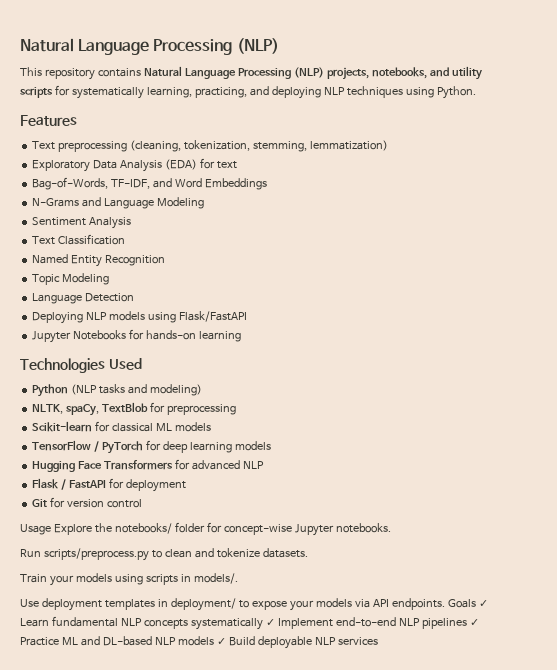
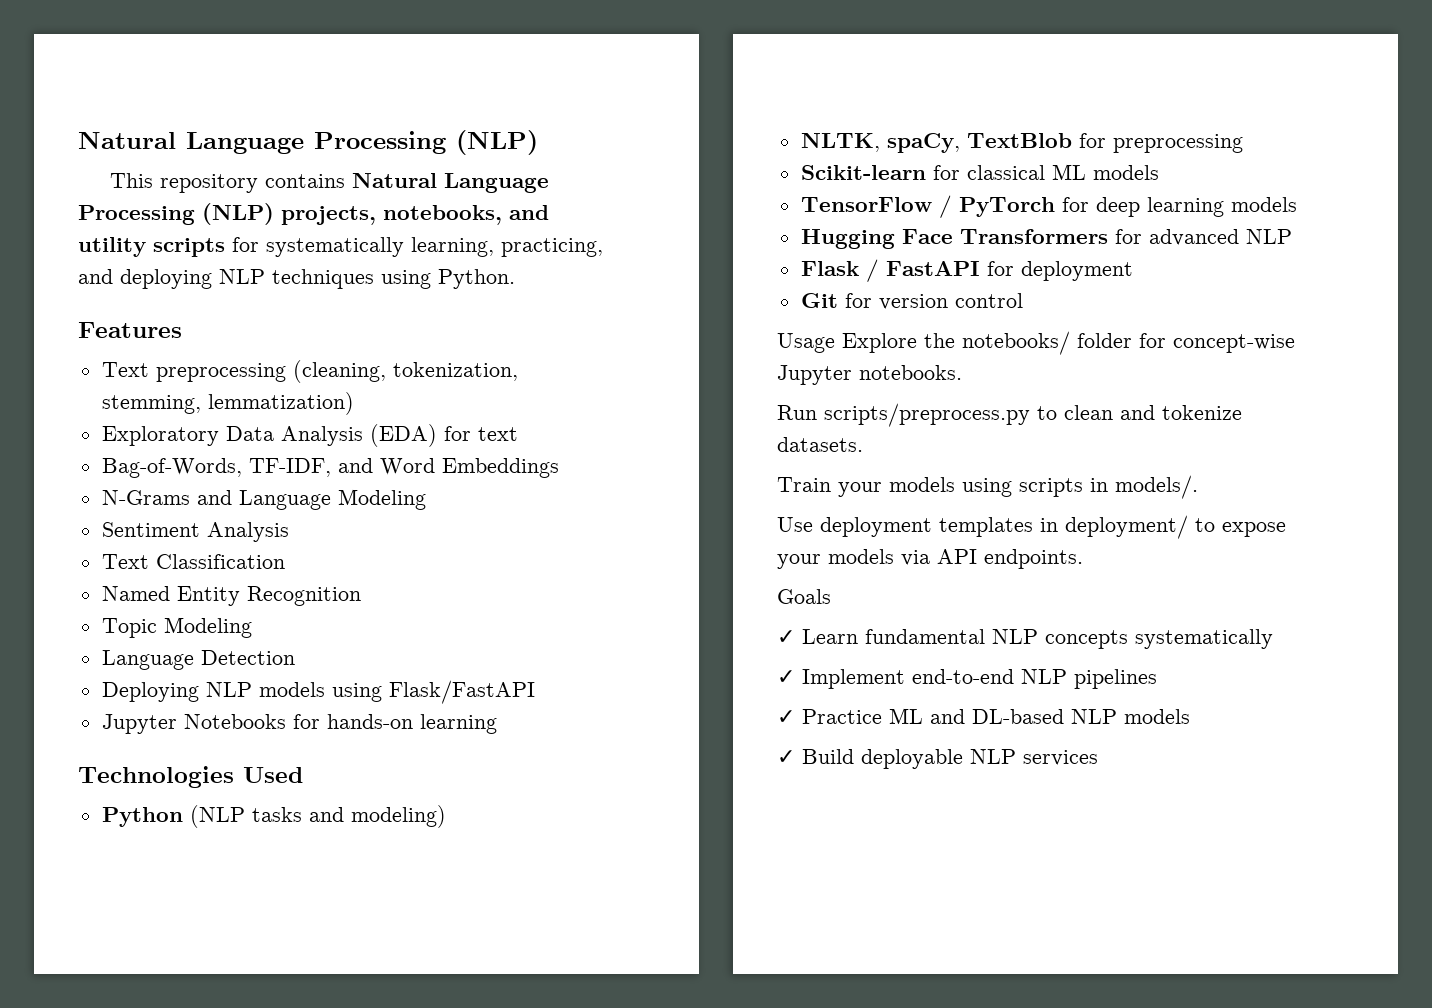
- Use deployment templates in deployment/ to expose your models via API endpoints. Goals ✓ Learn fundamental NLP concepts systematically ✓ Implement end-to-end NLP pipelines ✓ Practice ML and DL-based NLP models ✓ Build deployable NLP services
+ Use deployment templates in deployment/ to expose your models via API endpoints.
+ Goals
+ ✓ Learn fundamental NLP concepts systematically
+ ✓ Implement end-to-end NLP pipelines
+ ✓ Practice ML and DL-based NLP models
+ ✓ Build deployable NLP services

